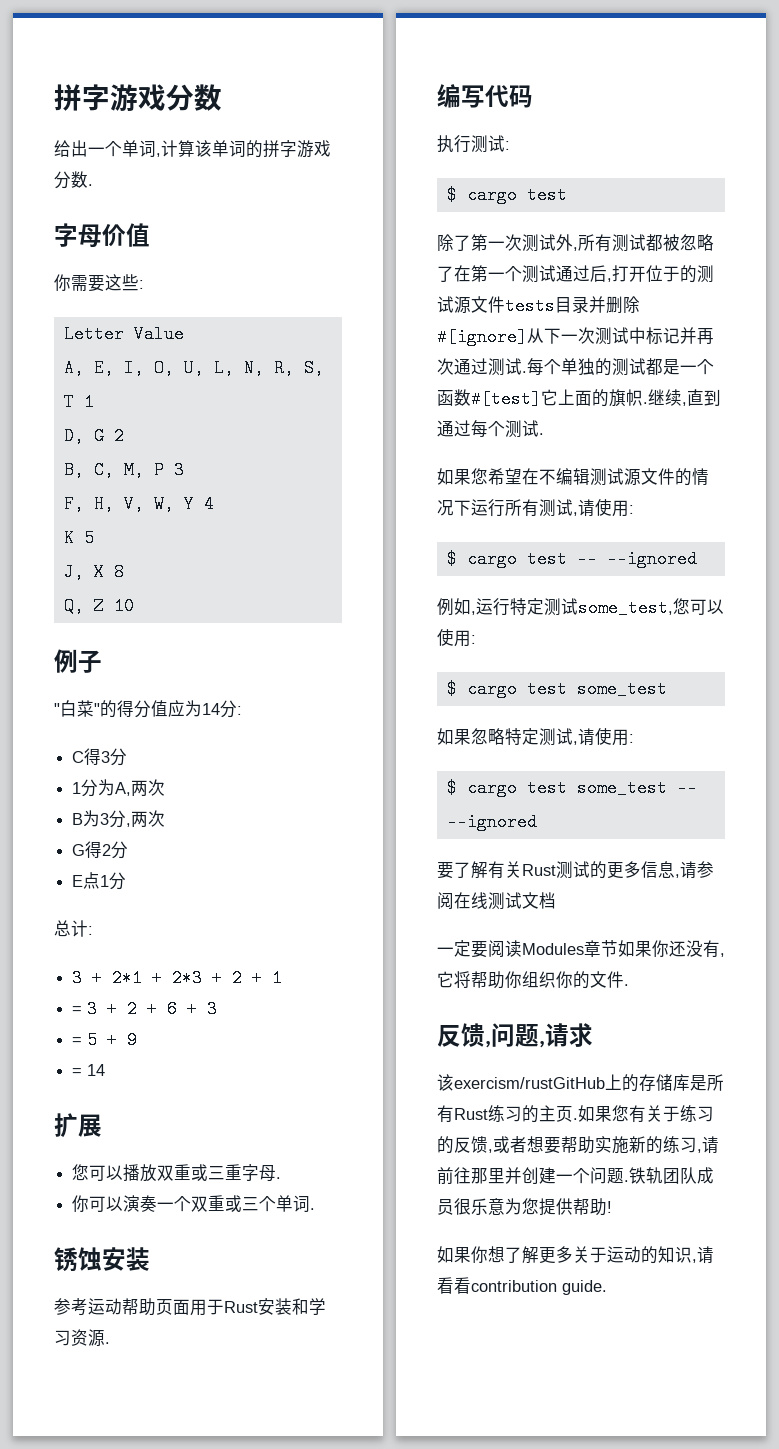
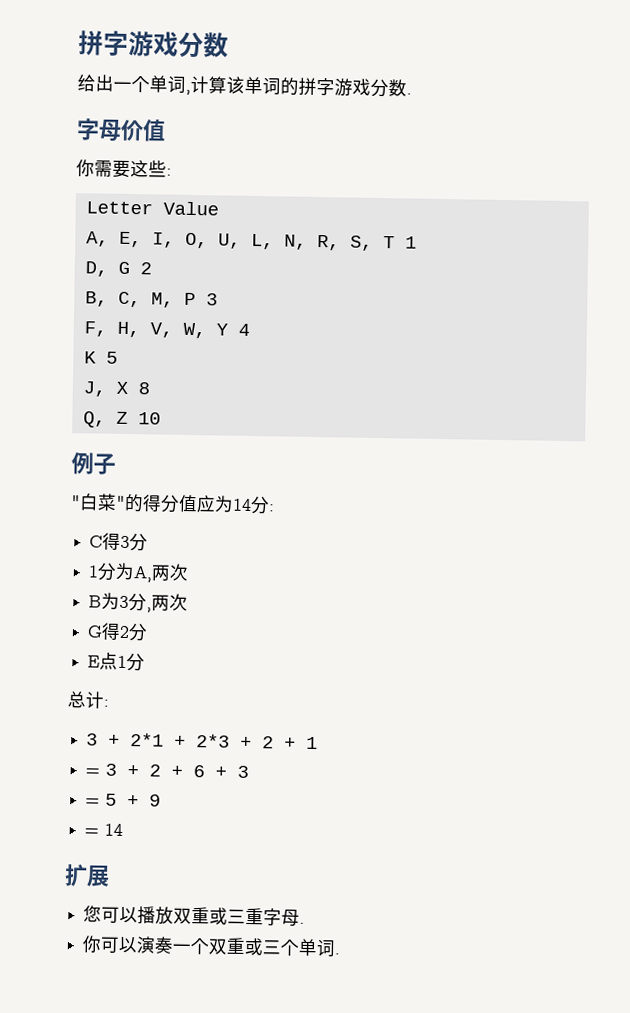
- 锈蚀安装
- 参考运动帮助页面用于Rust安装和学习资源.
- 编写代码
- 执行测试:
- $ cargo test
- 除了第一次测试外,所有测试都被忽略了在第一个测试通过后,打开位于的测试源文件tests目录并删除#[ignore]从下一次测试中标记并再次通过测试.每个单独的测试都是一个函数#[test]它上面的旗帜.继续,直到通过每个测试.
- 如果您希望在不编辑测试源文件的情况下运行所有测试,请使用:
- $ cargo test -- --ignored
- 例如,运行特定测试some_test,您可以使用:
- $ cargo test some_test
- 如果忽略特定测试,请使用:
- $ cargo test some_test -- --ignored
- 要了解有关Rust测试的更多信息,请参阅在线测试文档
- 一定要阅读Modules章节如果你还没有,它将帮助你组织你的文件.
- 反馈,问题,请求
- 该exercism/rustGitHub上的存储库是所有Rust练习的主页.如果您有关于练习的反馈,或者想要帮助实施新的练习,请前往那里并创建一个问题.铁轨团队成员很乐意为您提供帮助!
- 如果你想了解更多关于运动的知识,请看看contribution guide.

